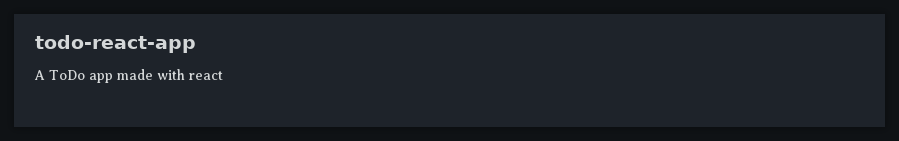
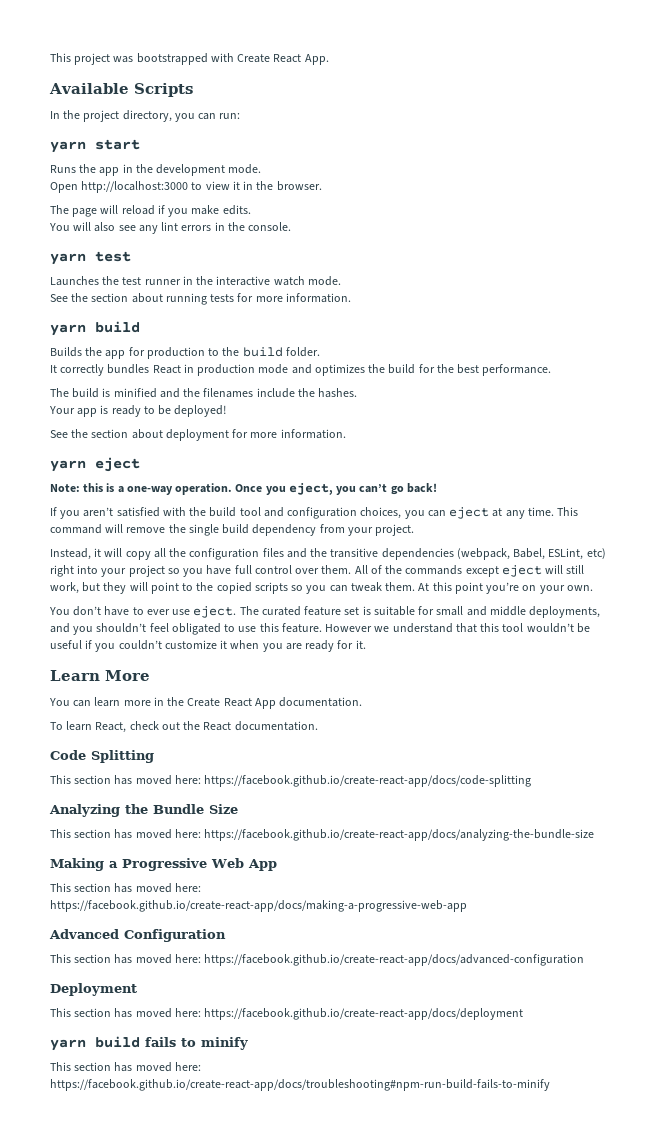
- todo-react-app
- A ToDo app made with react
+ This project was bootstrapped with Create React App.
+ Available Scripts
+ In the project directory, you can run:
+ yarn start
+ Runs the app in the development mode.
+ Open http://localhost:3000 to view it in the browser.
+ The page will reload if you make edits.
+ You will also see any lint errors in the console.
+ yarn test
+ Launches the test runner in the interactive watch mode.
+ See the section about running tests for more information.
+ yarn build
+ Builds the app for production to the build folder.
+ It correctly bundles React in production mode and optimizes the build for the best performance.
+ The build is minified and the filenames include the hashes.
+ Your app is ready to be deployed!
+ See the section about deployment for more information.
+ yarn eject
+ Note: this is a one-way operation. Once you eject, you can’t go back!
+ If you aren’t satisfied with the build tool and configuration choices, you can eject at any time. This command will remove the single build dependency from your project.
+ Instead, it will copy all the configuration files and the transitive dependencies (webpack, Babel, ESLint, etc) right into your project so you have full control over them. All of the commands except eject will still work, but they will point to the copied scripts so you can tweak them. At this point you’re on your own.
+ You don’t have to ever use eject. The curated feature set is suitable for small and middle deployments, and you shouldn’t feel obligated to use this feature. However we understand that this tool wouldn’t be useful if you couldn’t customize it when you are ready for it.
+ Learn More
+ You can learn more in the Create React App documentation.
+ To learn React, check out the React documentation.
+ Code Splitting
+ This section has moved here: https://facebook.github.io/create-react-app/docs/code-splitting
+ Analyzing the Bundle Size
+ This section has moved here: https://facebook.github.io/create-react-app/docs/analyzing-the-bundle-size
+ Making a Progressive Web App
+ This section has moved here: https://facebook.github.io/create-react-app/docs/making-a-progressive-web-app
+ Advanced Configuration
+ This section has moved here: https://facebook.github.io/create-react-app/docs/advanced-configuration
+ Deployment
+ This section has moved here: https://facebook.github.io/create-react-app/docs/deployment
+ yarn build fails to minify
+ This section has moved here: https://facebook.github.io/create-react-app/docs/troubleshooting#npm-run-build-fails-to-minify

